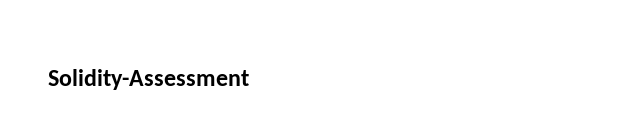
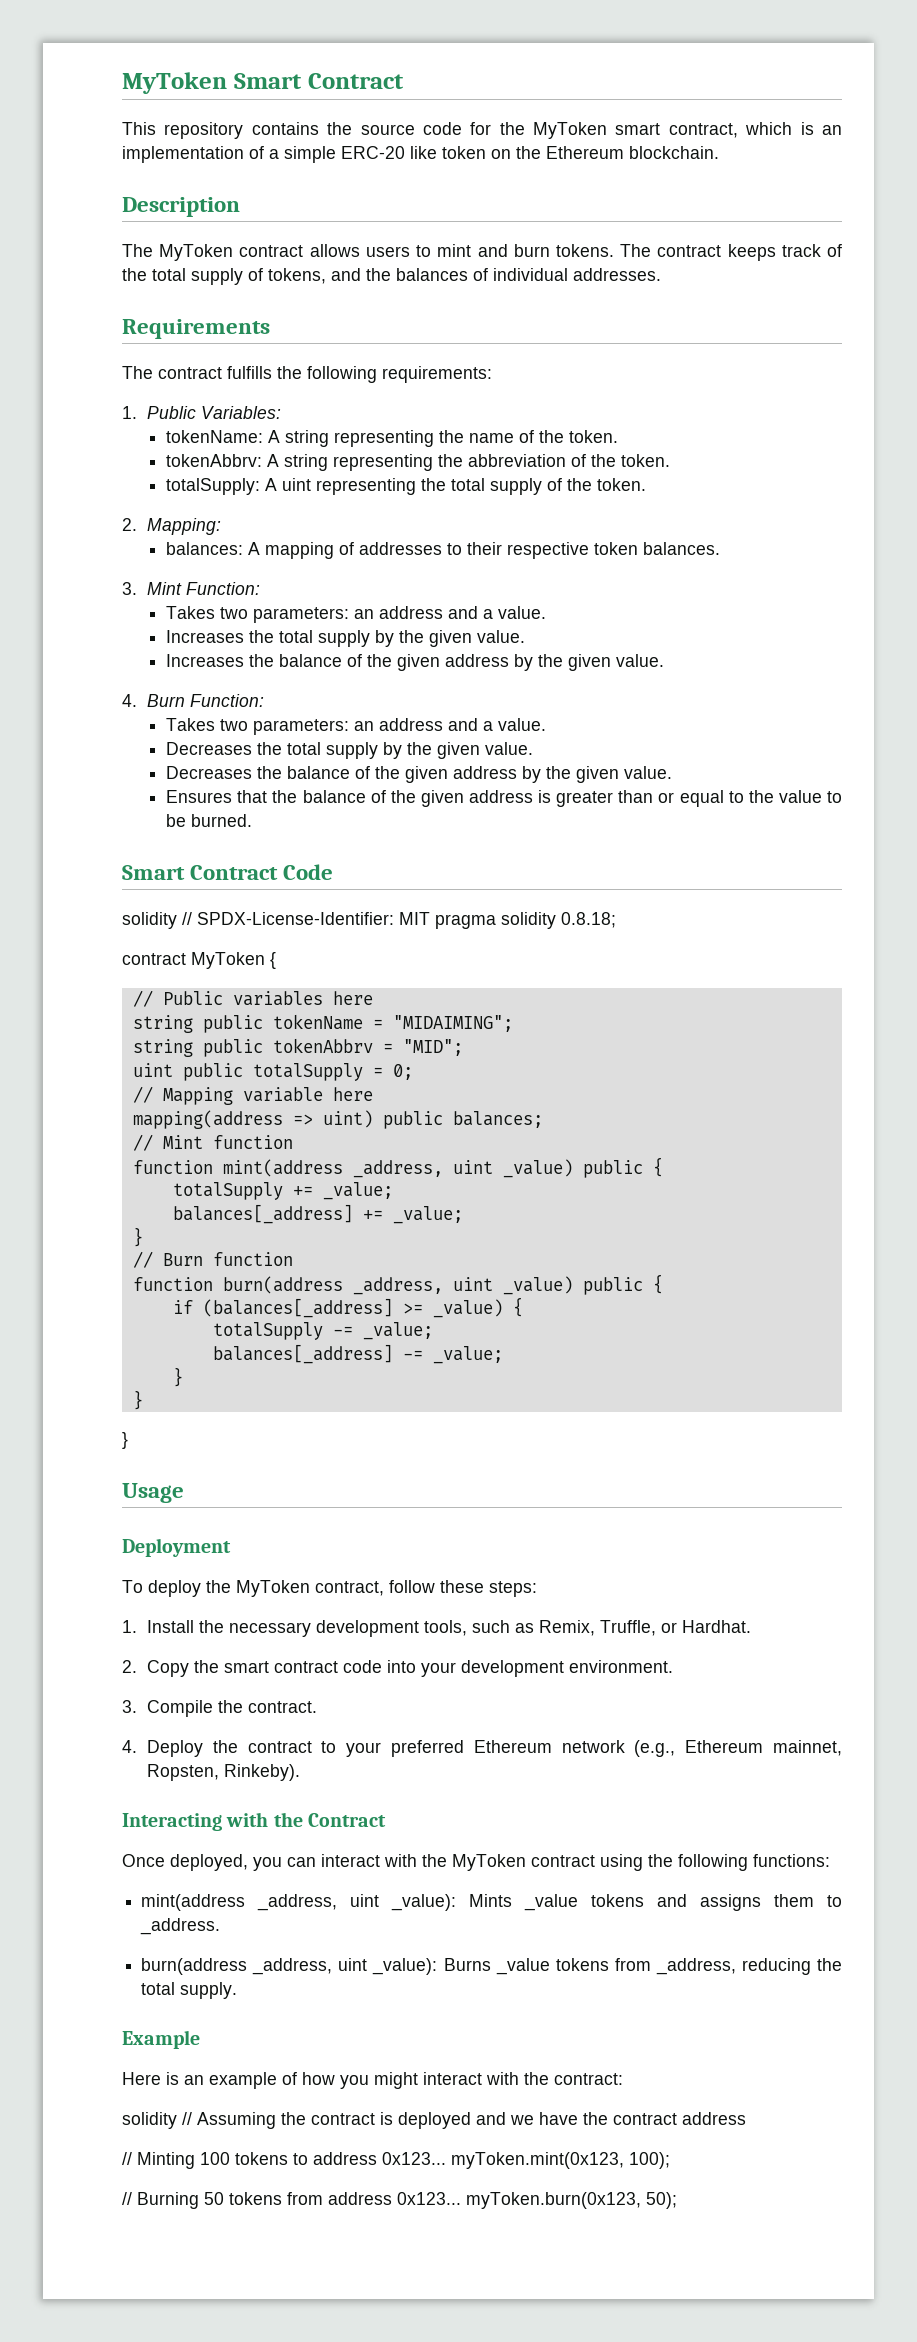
- Solidity-Assessment
+ MyToken Smart Contract
+ This repository contains the source code for the MyToken smart contract, which is an implementation of a simple ERC-20 like token on the Ethereum blockchain.
+ Description
+ The MyToken contract allows users to mint and burn tokens. The contract keeps track of the total supply of tokens, and the balances of individual addresses.
+ Requirements
+ The contract fulfills the following requirements:
+ 1. Public Variables:
+ tokenName: A string representing the name of the token.
+ tokenAbbrv: A string representing the abbreviation of the token.
+ totalSupply: A uint representing the total supply of the token.
+ 2. Mapping:
+ balances: A mapping of addresses to their respective token balances.
+ 3. Mint Function:
+ Takes two parameters: an address and a value.
+ Increases the total supply by the given value.
+ Increases the balance of the given address by the given value.
+ 4. Burn Function:
+ Takes two parameters: an address and a value.
+ Decreases the total supply by the given value.
+ Decreases the balance of the given address by the given value.
+ Ensures that the balance of the given address is greater than or equal to the value to be burned.
+ Smart Contract Code
+ solidity // SPDX-License-Identifier: MIT pragma solidity 0.8.18;
+ contract MyToken {
+ // Public variables here
+ string public tokenName = "MIDAIMING";
+ string public tokenAbbrv = "MID";
+ uint public totalSupply = 0;
+ // Mapping variable here
+ mapping(address => uint) public balances;
+ // Mint function
+ function mint(address _address, uint _value) public {
+ totalSupply += _value;
+ balances[_address] += _value;
+ }
+ // Burn function
+ function burn(address _address, uint _value) public {
+ if (balances[_address] >= _value) {
+ totalSupply -= _value;
+ balances[_address] -= _value;
+ }
+ }
+ }
+ Usage
+ Deployment
+ To deploy the MyToken contract, follow these steps:
+ 1. Install the necessary development tools, such as Remix, Truffle, or Hardhat.
+ 2. Copy the smart contract code into your development environment.
+ 3. Compile the contract.
+ 4. Deploy the contract to your preferred Ethereum network (e.g., Ethereum mainnet, Ropsten, Rinkeby).
+ Interacting with the Contract
+ Once deployed, you can interact with the MyToken contract using the following functions:
+ mint(address _address, uint _value): Mints _value tokens and assigns them to _address.
+ burn(address _address, uint _value): Burns _value tokens from _address, reducing the total supply.
+ Example
+ Here is an example of how you might interact with the contract:
+ solidity // Assuming the contract is deployed and we have the contract address
+ // Minting 100 tokens to address 0x123... myToken.mint(0x123, 100);
+ // Burning 50 tokens from address 0x123... myToken.burn(0x123, 50);

